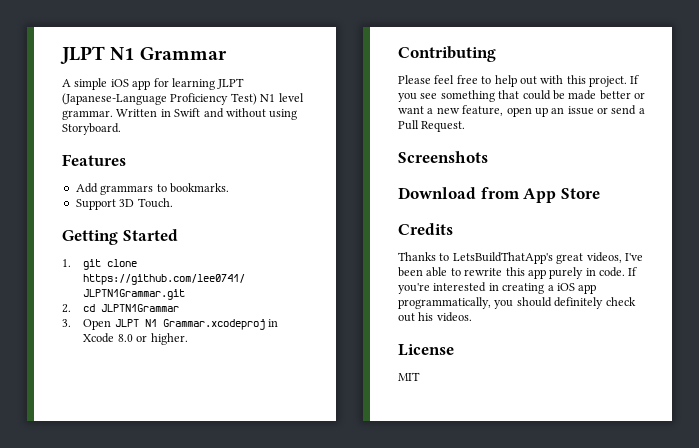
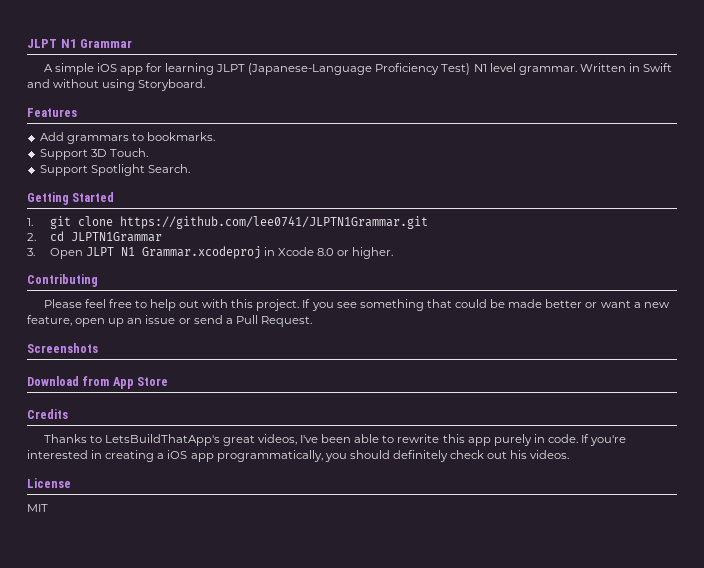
+ Support Spotlight Search.

